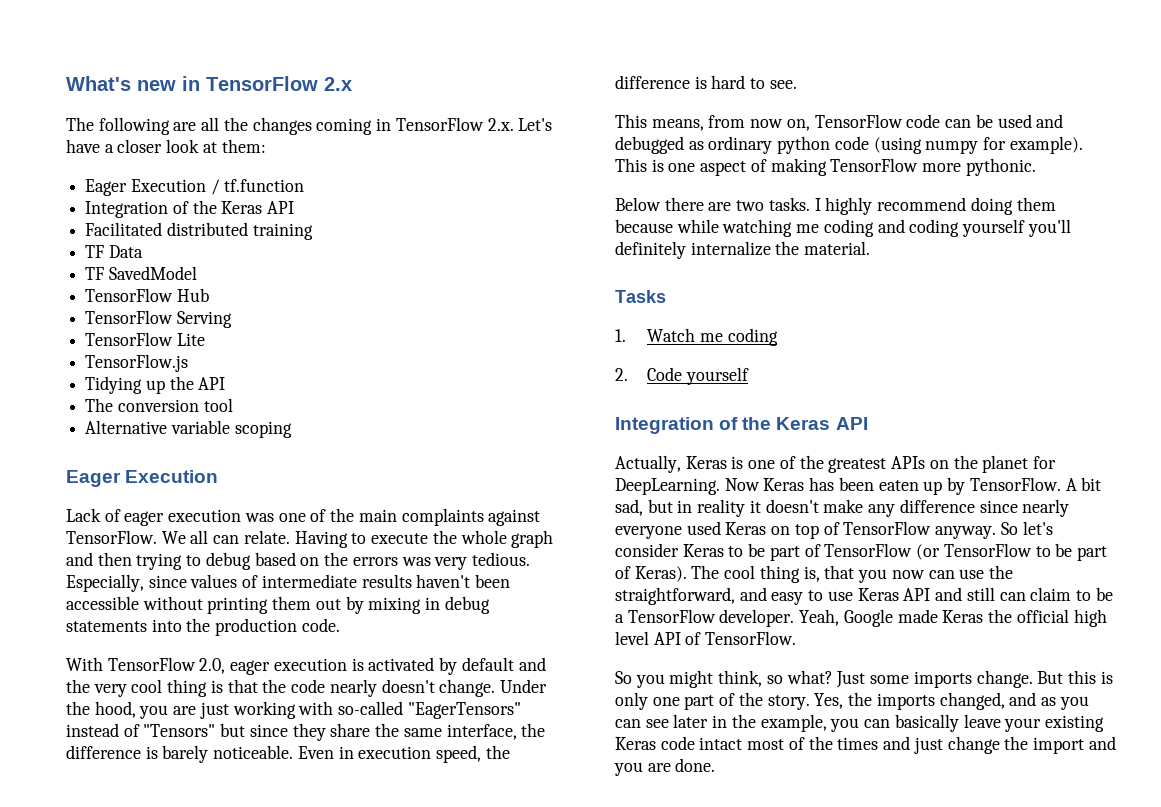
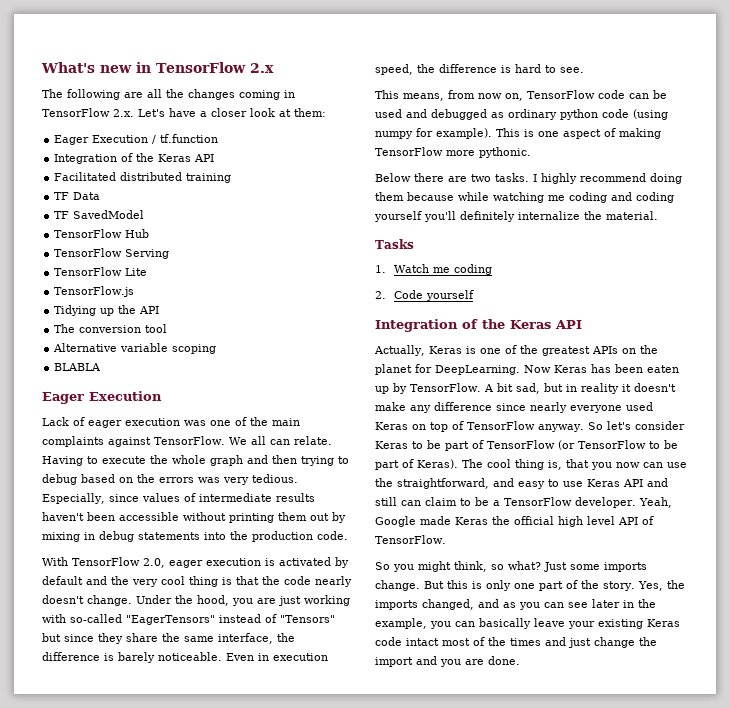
+ BLABLA

